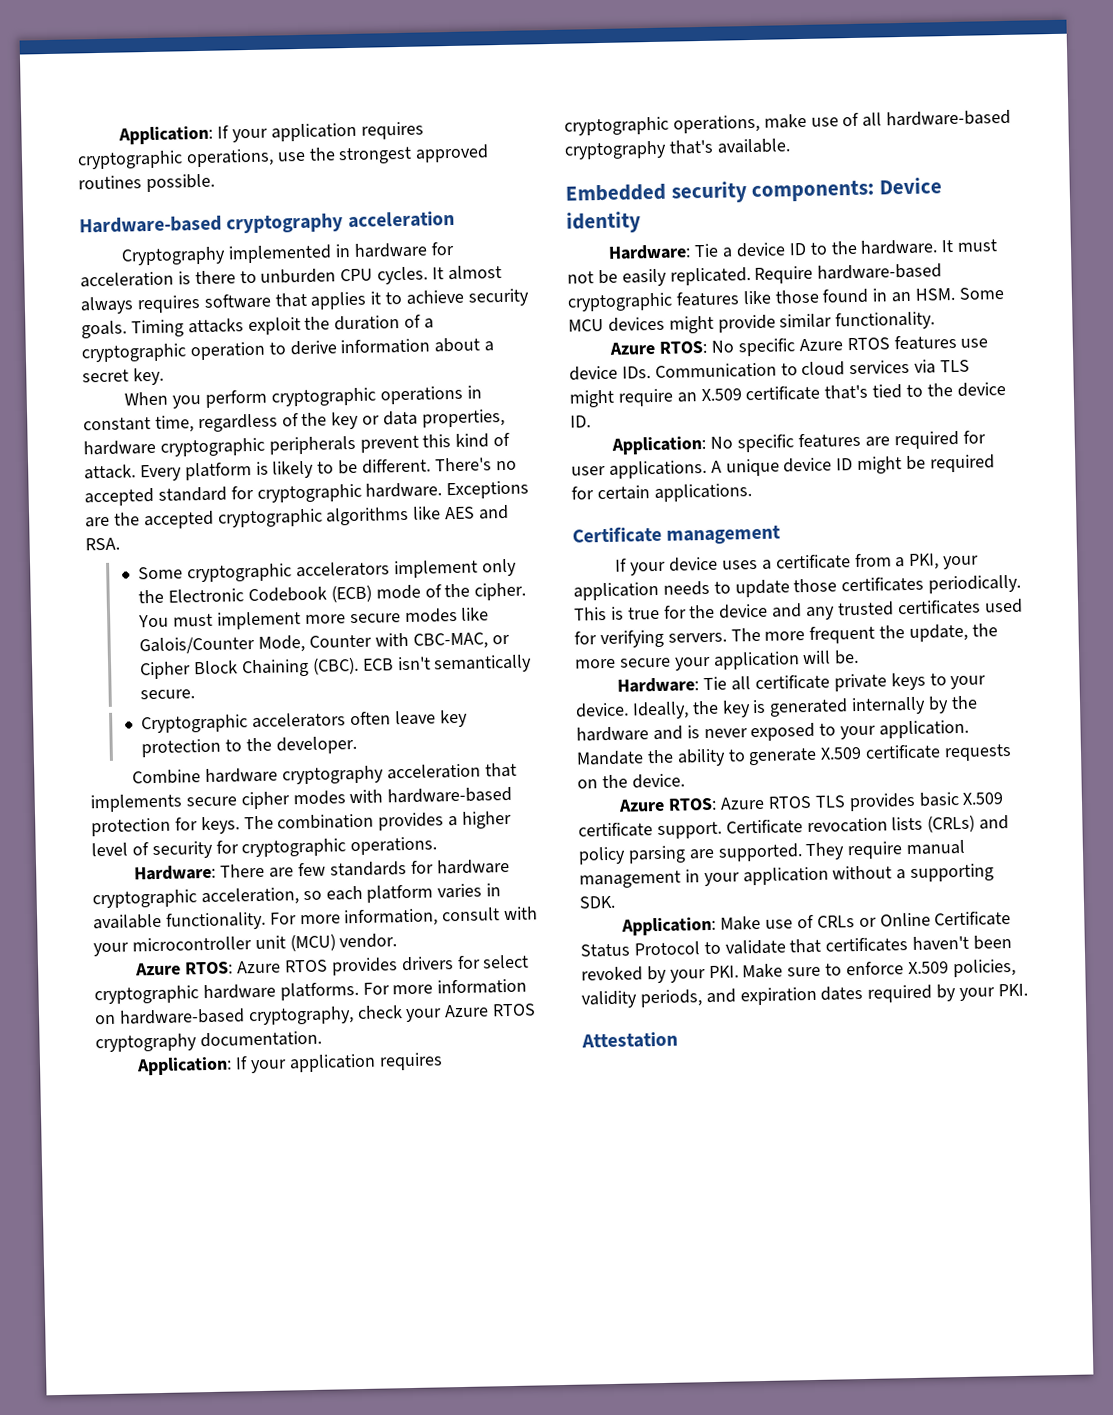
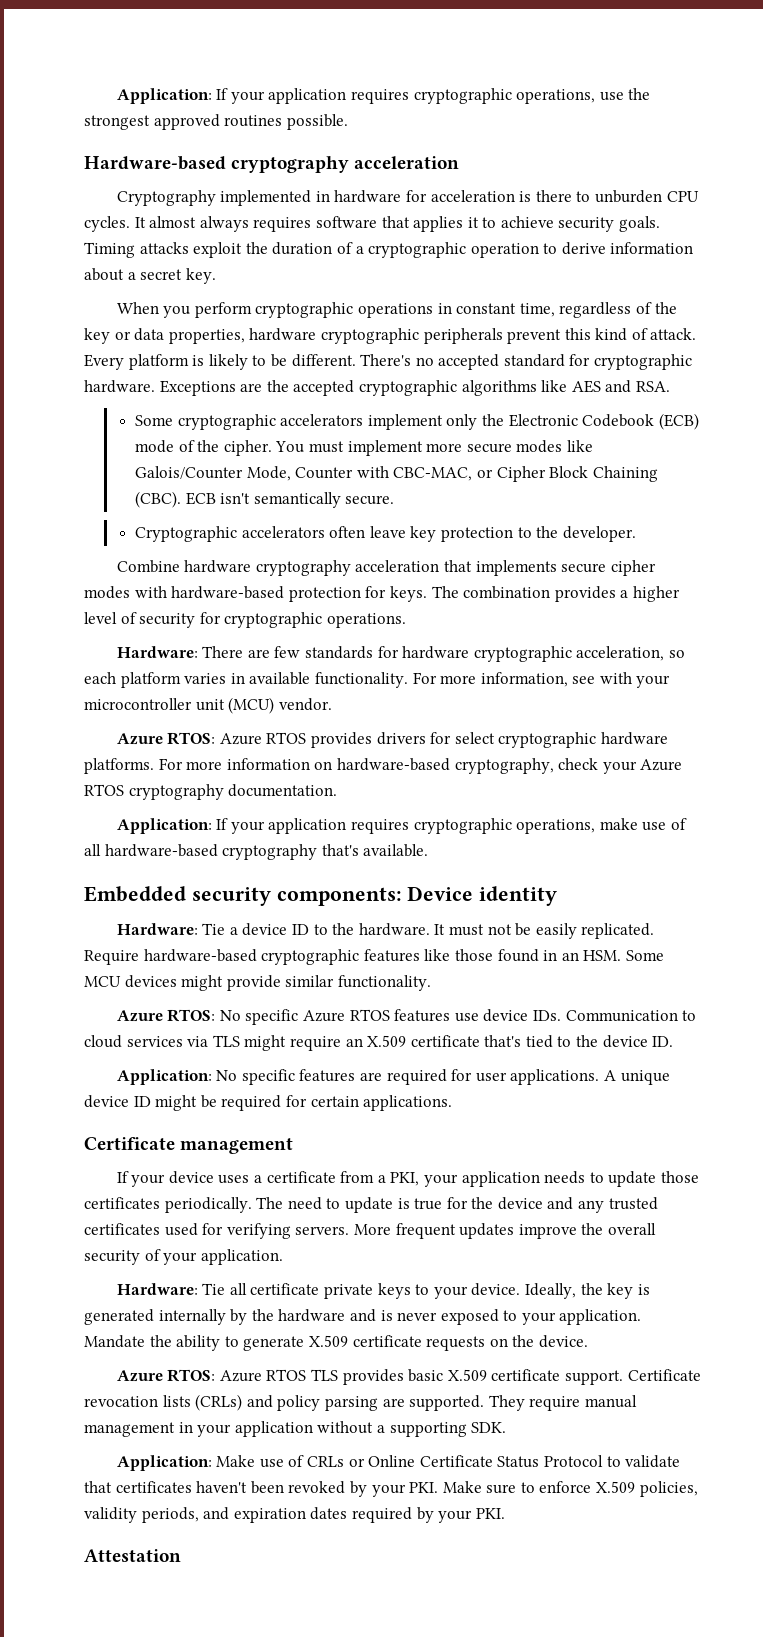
- For more information, consult with your microcontroller unit (MCU) vendor.
+ For more information, see with your microcontroller unit (MCU) vendor.
- This is true for the device and any trusted certificates used for verifying servers.
+ The need to update is true for the device and any trusted certificates used for verifying servers.
- The more frequent the update, the more secure your application will be.
+ More frequent updates improve the overall security of your application.

